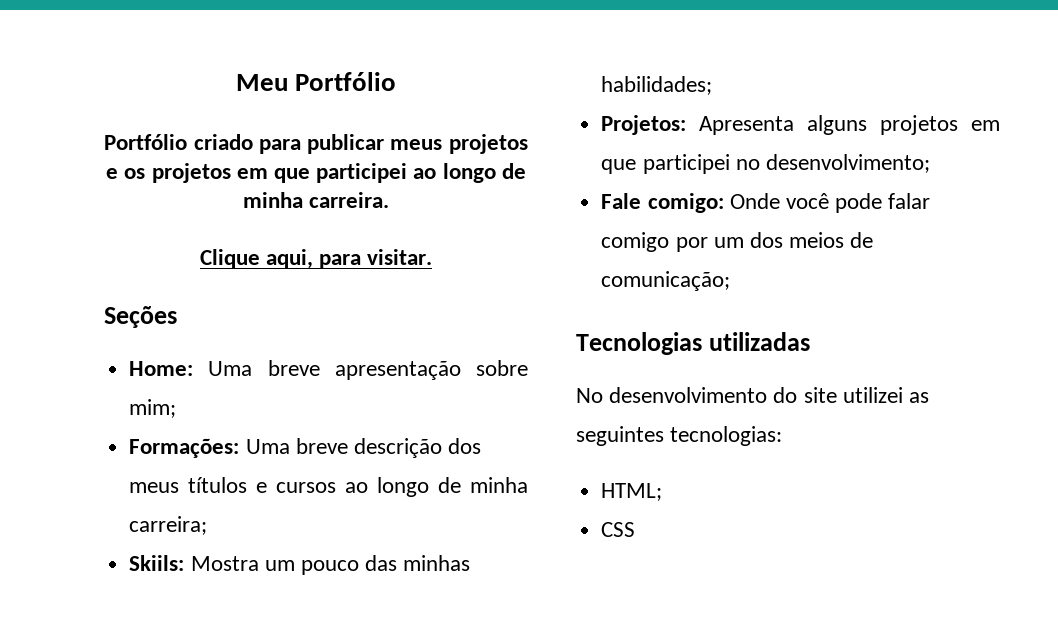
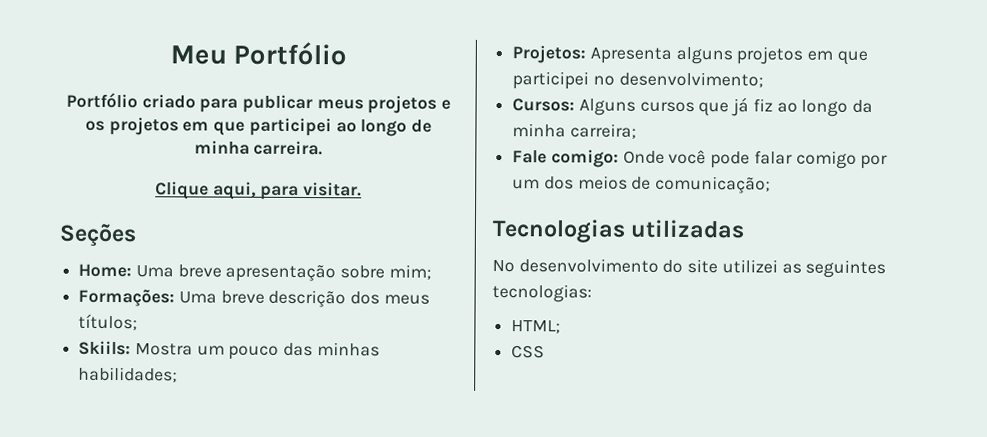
- Formações: Uma breve descrição dos meus títulos e cursos ao longo de minha carreira;
+ Formações: Uma breve descrição dos meus títulos;
+ Cursos: Alguns cursos que já fiz ao longo da minha carreira;

